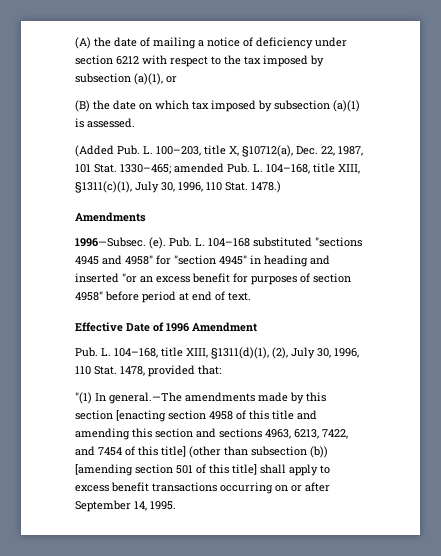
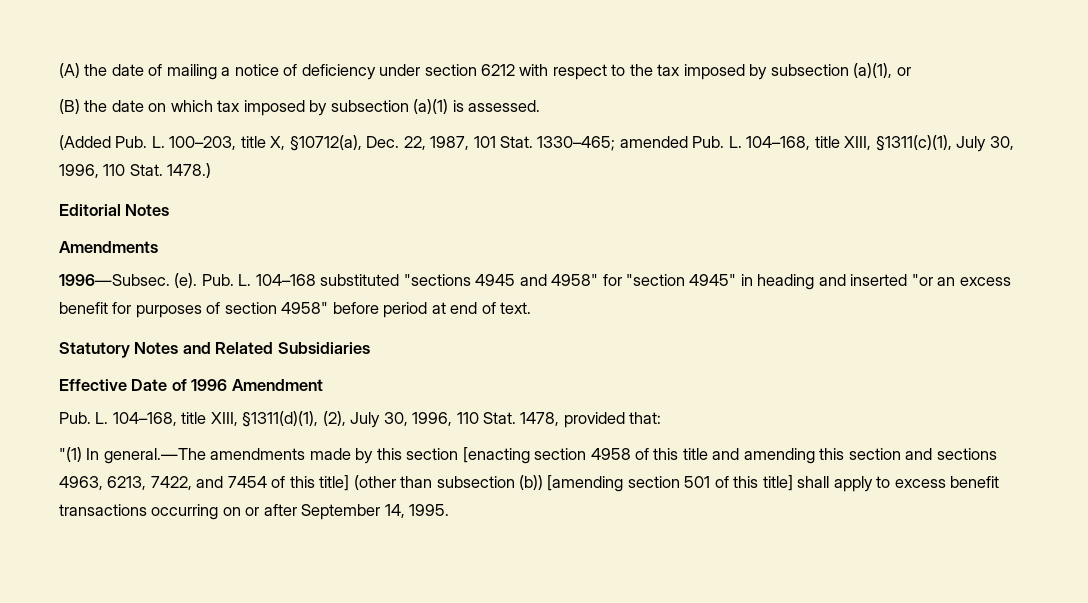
+ Editorial Notes
+ Statutory Notes and Related Subsidiaries

